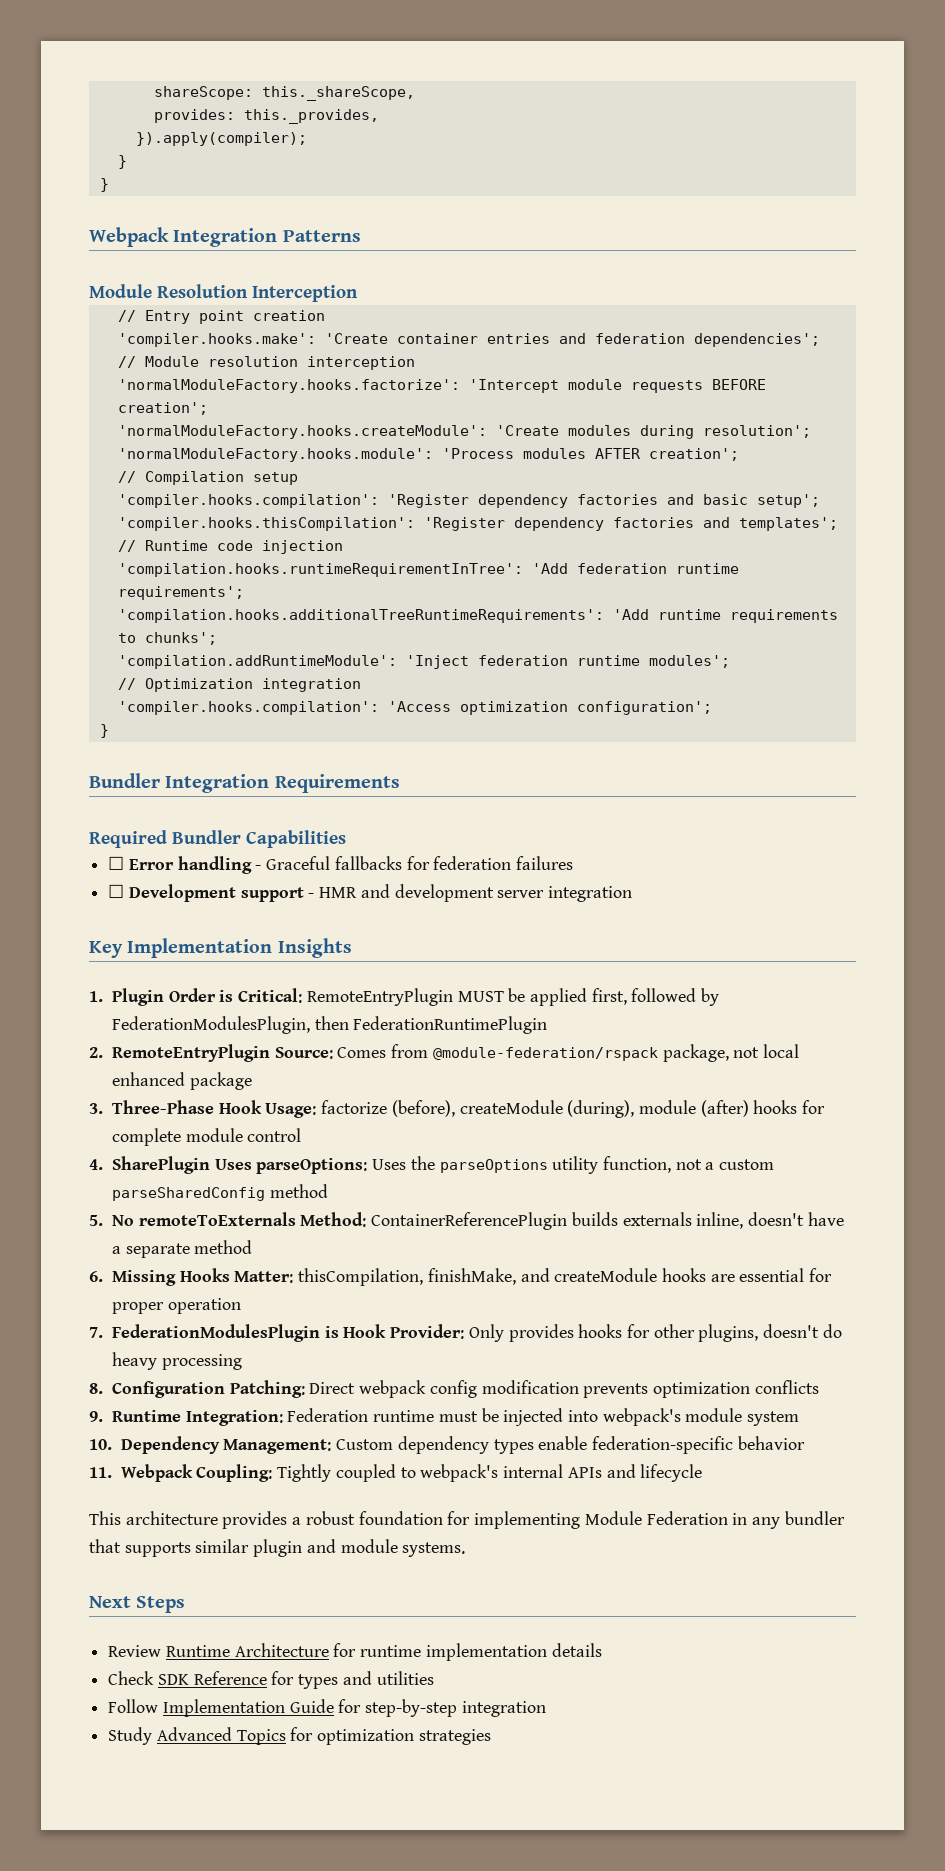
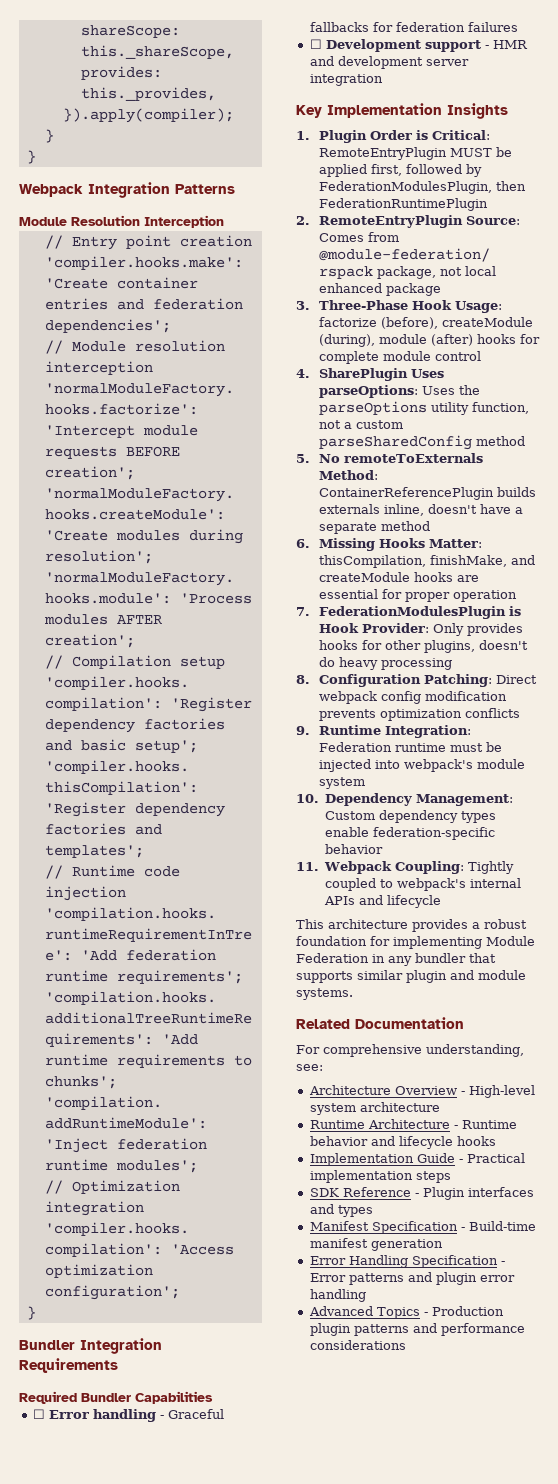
- Next Steps
- Review Runtime Architecture for runtime implementation details
- Check SDK Reference for types and utilities
- Follow Implementation Guide for step-by-step integration
- Study Advanced Topics for optimization strategies
+ Related Documentation
+ For comprehensive understanding, see:
+ Architecture Overview - High-level system architecture
+ Runtime Architecture - Runtime behavior and lifecycle hooks
+ Implementation Guide - Practical implementation steps
+ SDK Reference - Plugin interfaces and types
+ Manifest Specification - Build-time manifest generation
+ Error Handling Specification - Error patterns and plugin error handling
+ Advanced Topics - Production plugin patterns and performance considerations

